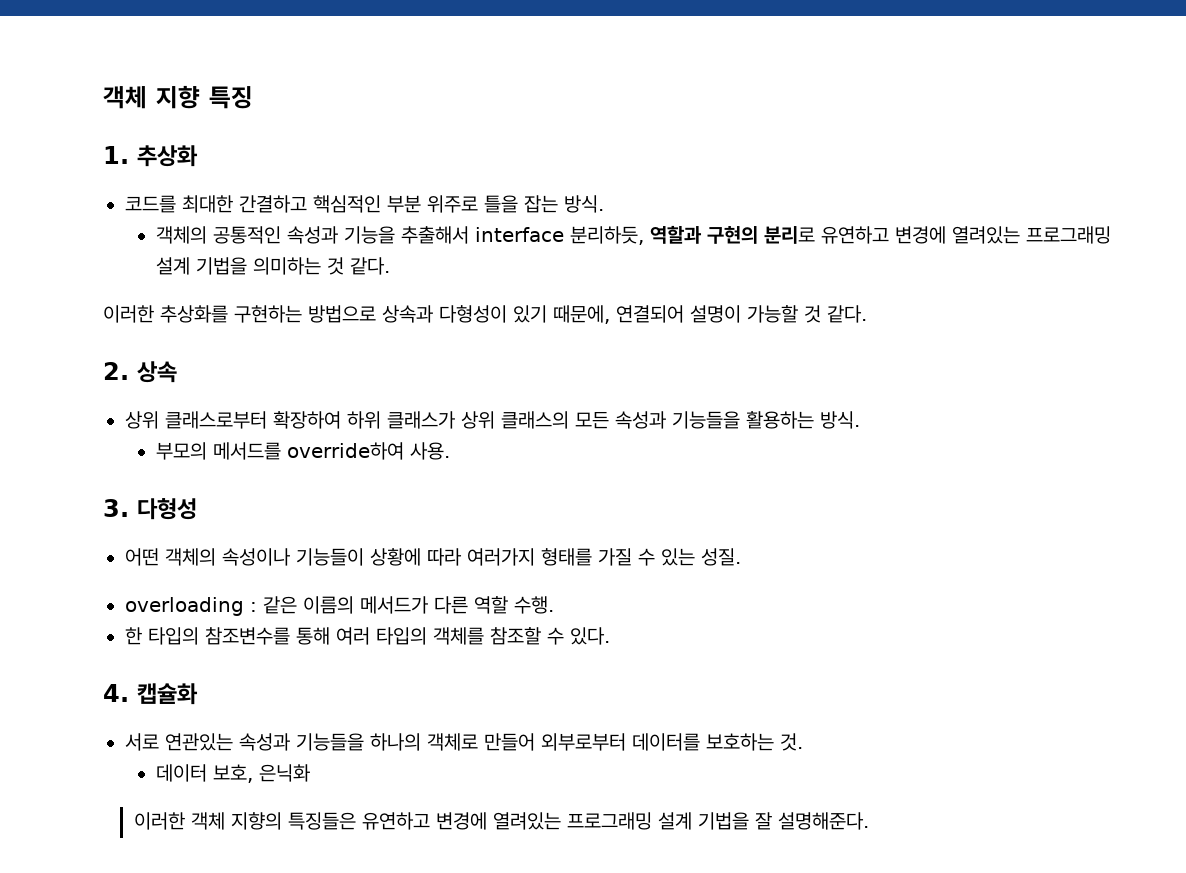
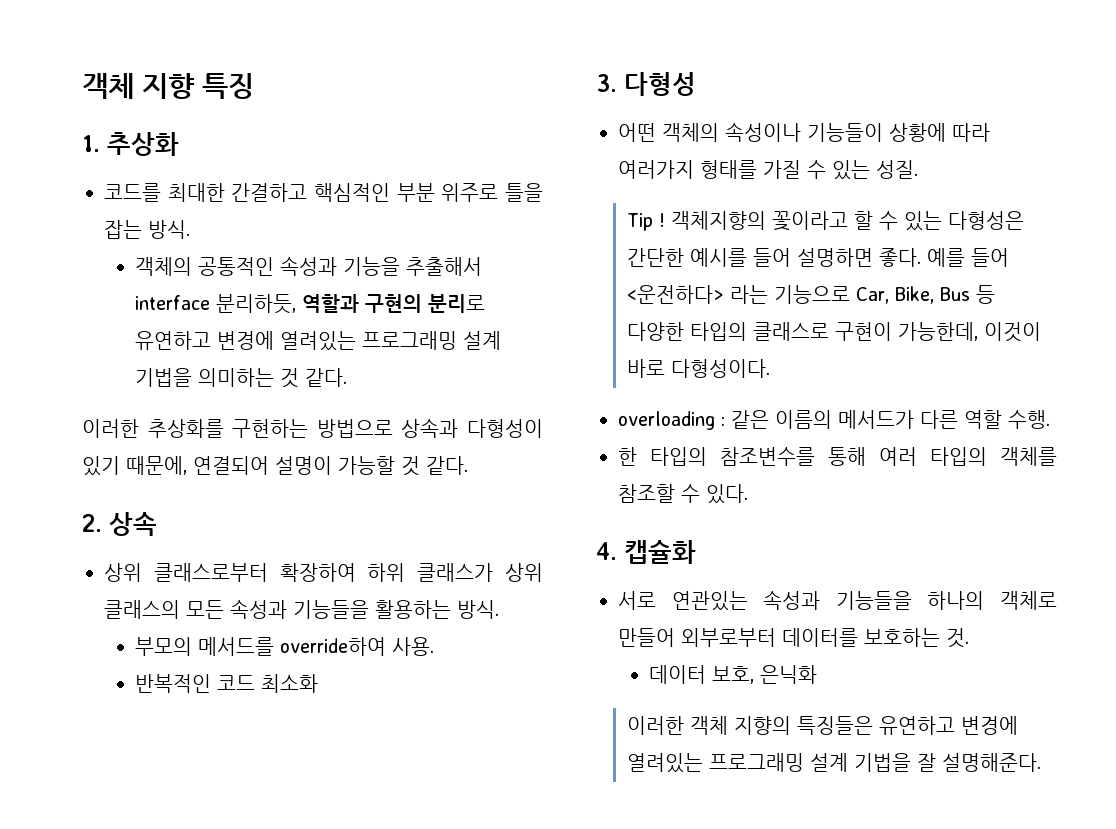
+ 반복적인 코드 최소화
+ Tip ! 객체지향의 꽃이라고 할 수 있는 다형성은 간단한 예시를 들어 설명하면 좋다. 예를 들어 <운전하다> 라는 기능으로 Car, Bike, Bus 등 다양한 타입의 클래스로 구현이 가능한데, 이것이 바로 다형성이다.

